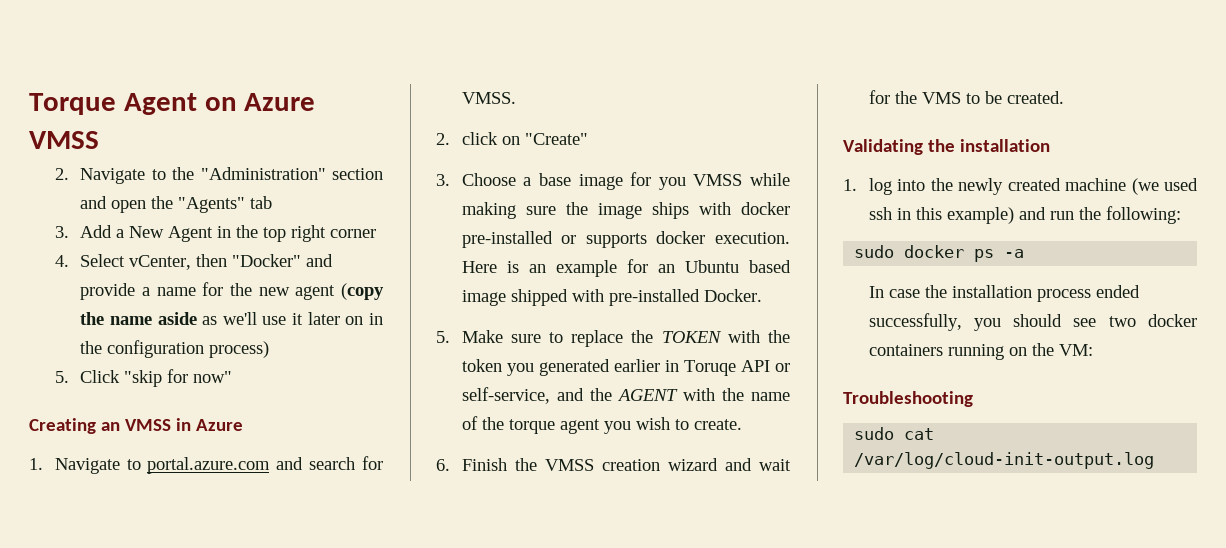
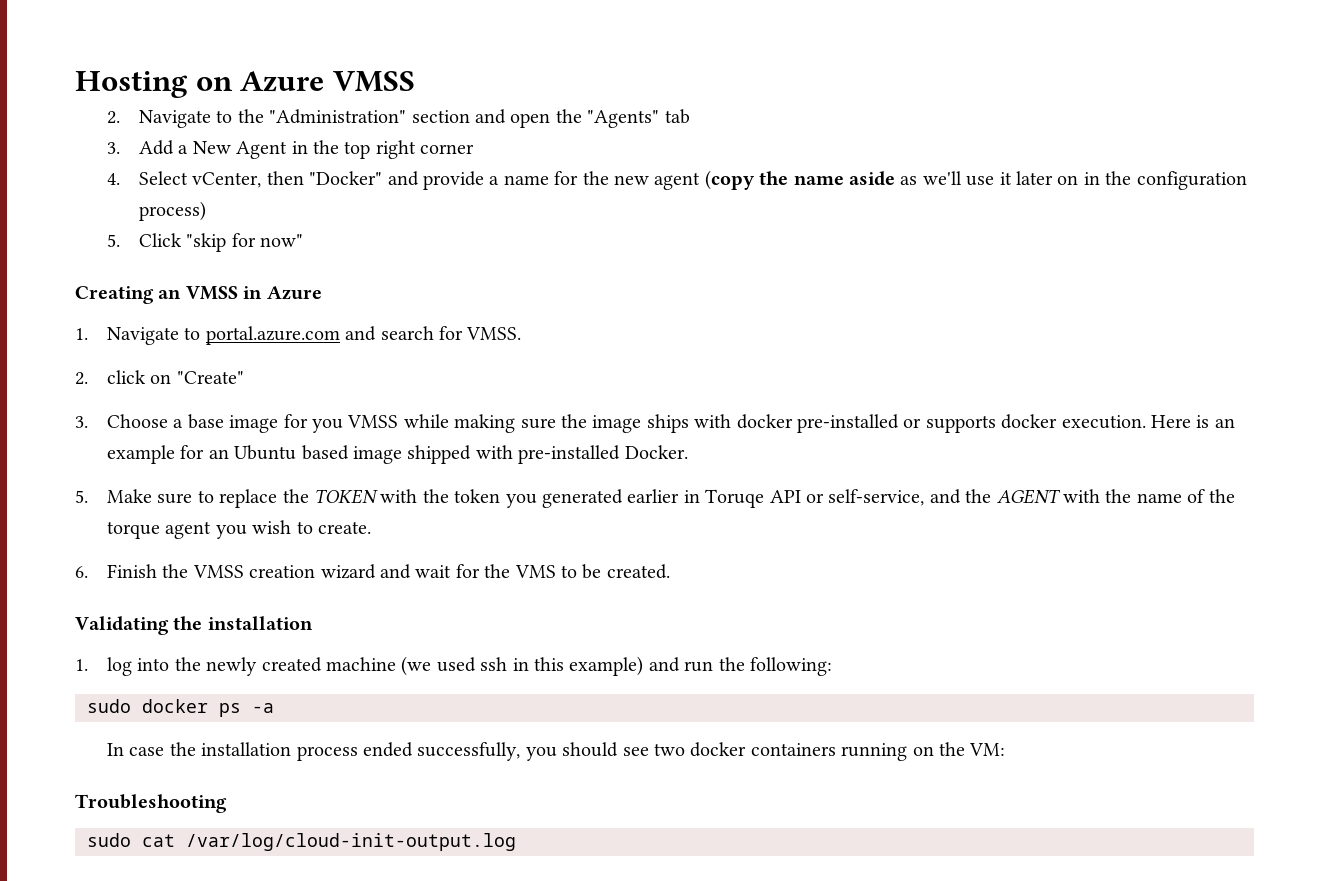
- Torque Agent on Azure VMSS
+ Hosting on Azure VMSS

